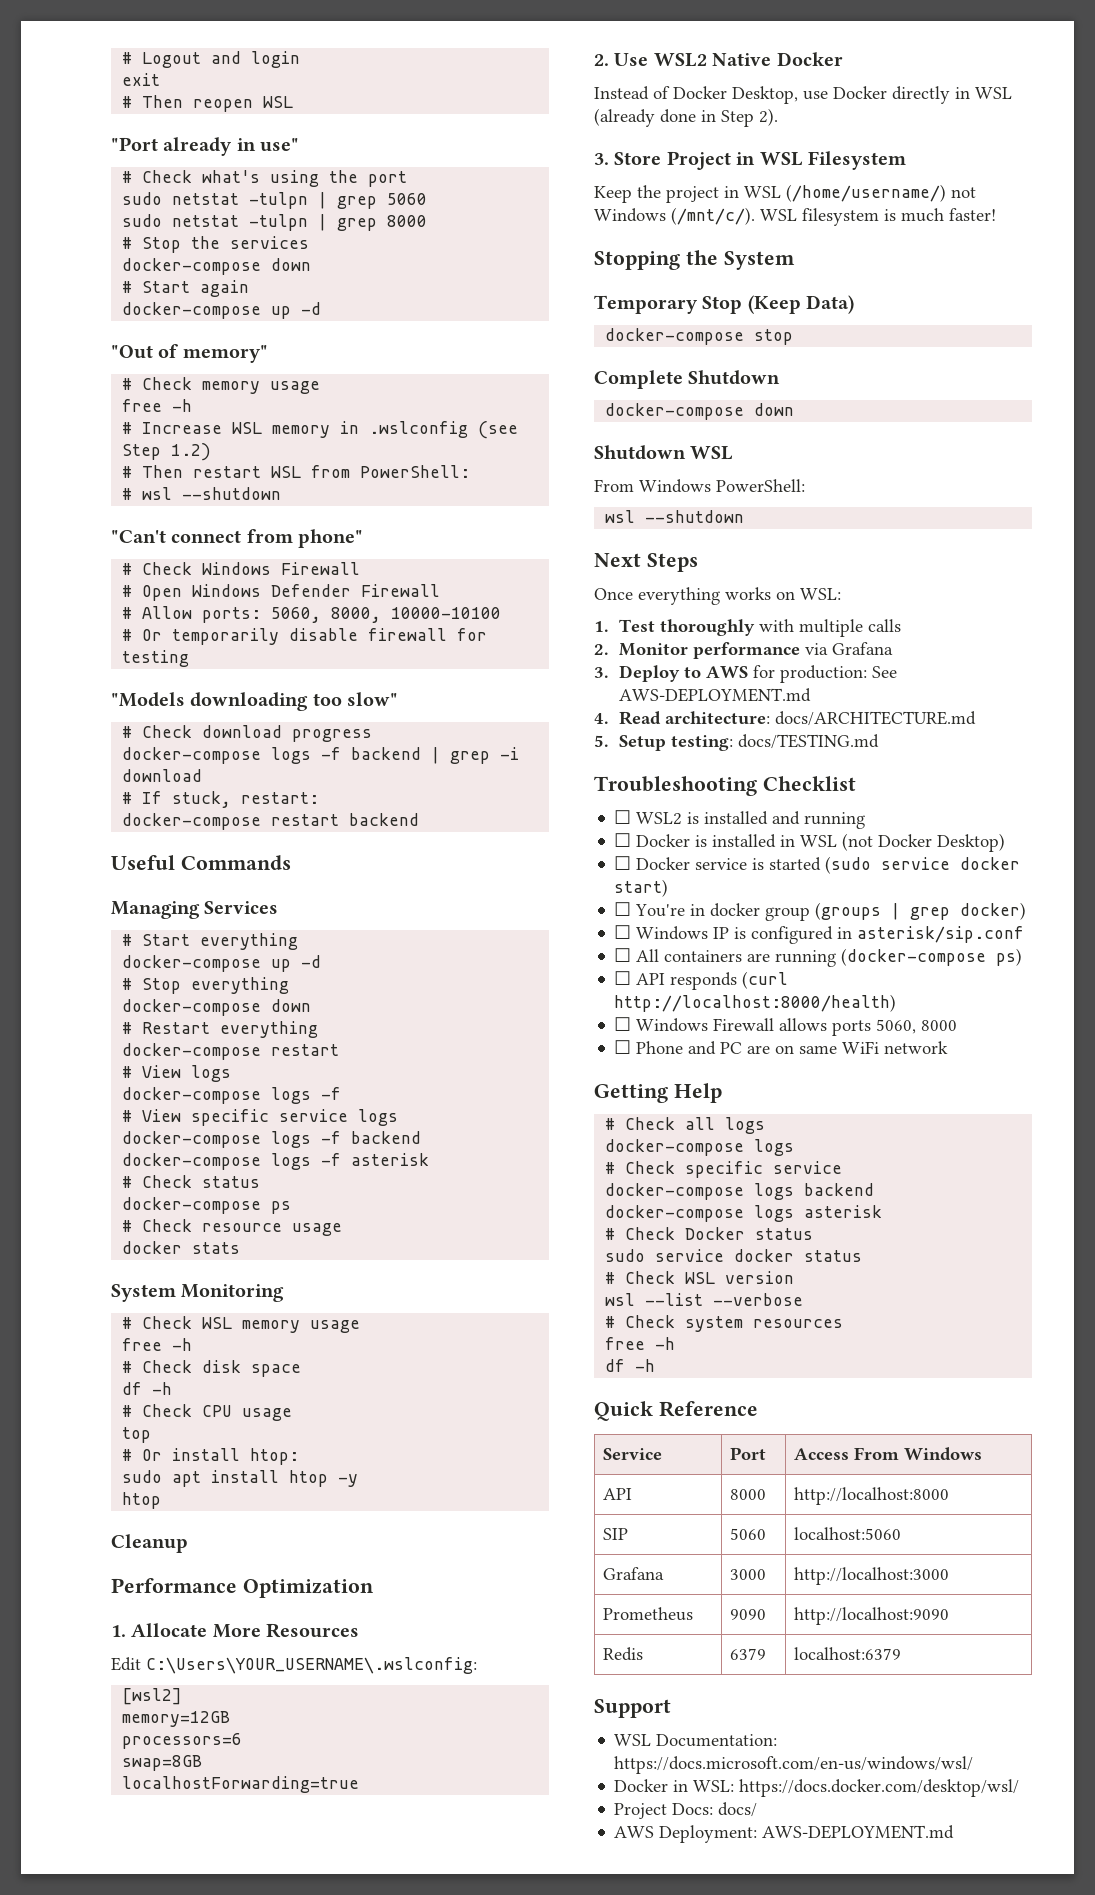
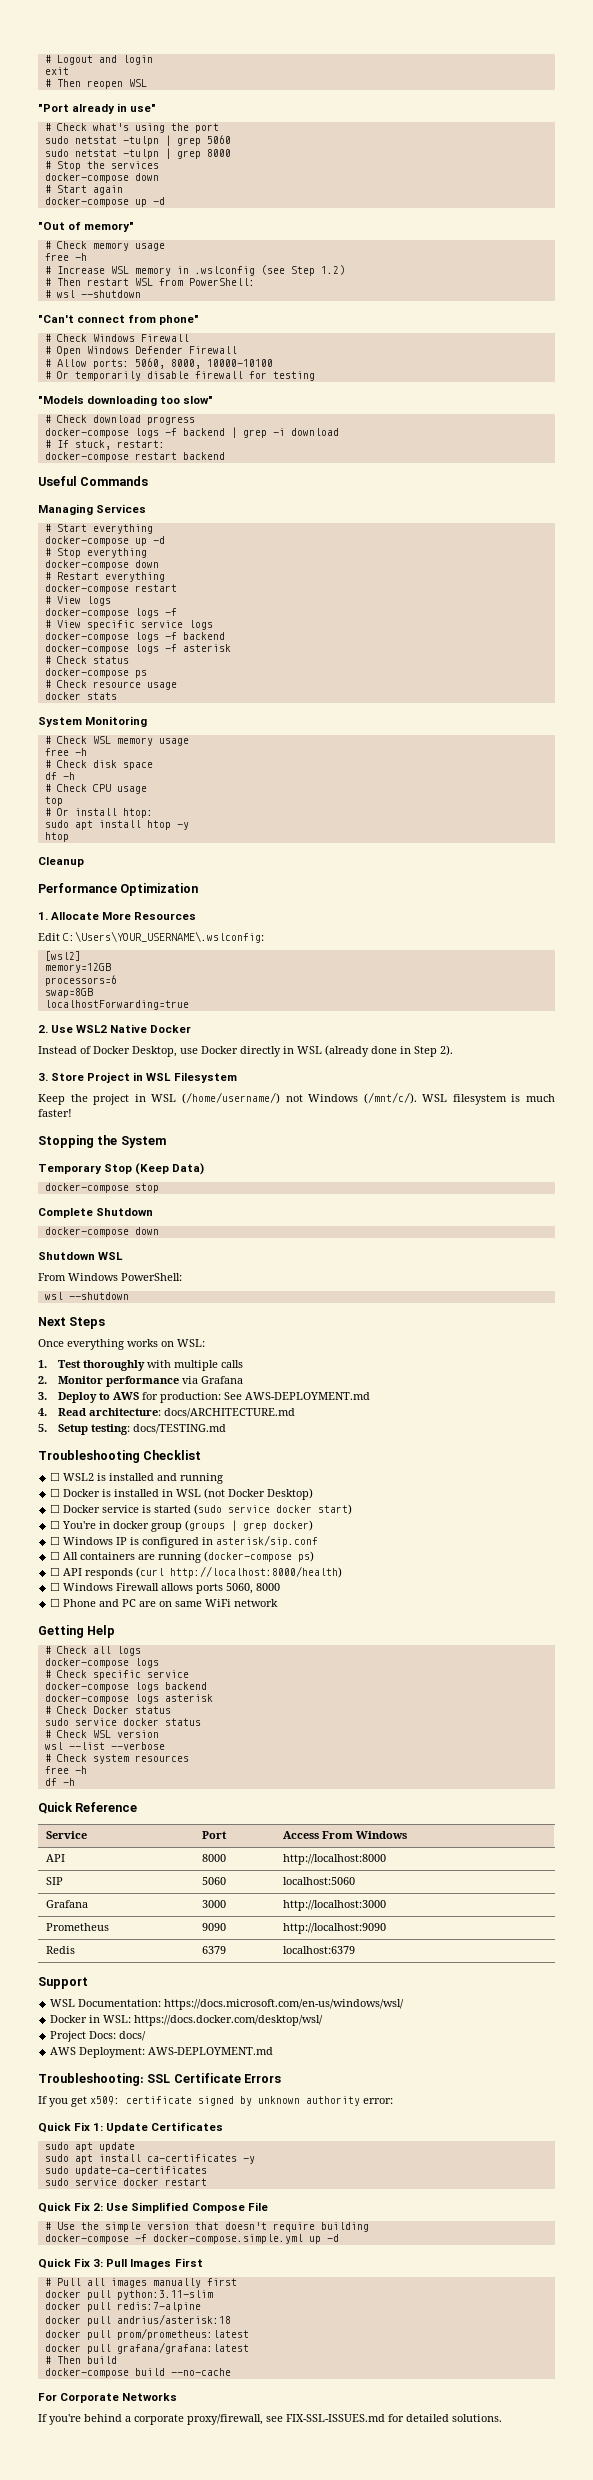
+ Troubleshooting: SSL Certificate Errors
+ If you get x509: certificate signed by unknown authority error:
+ Quick Fix 1: Update Certificates
+ sudo apt update
+ sudo apt install ca-certificates -y
+ sudo update-ca-certificates
+ sudo service docker restart
+ Quick Fix 2: Use Simplified Compose File
+ # Use the simple version that doesn't require building
+ docker-compose -f docker-compose.simple.yml up -d
+ Quick Fix 3: Pull Images First
+ # Pull all images manually first
+ docker pull python:3.11-slim
+ docker pull redis:7-alpine
+ docker pull andrius/asterisk:18
+ docker pull prom/prometheus:latest
+ docker pull grafana/grafana:latest
+ # Then build
+ docker-compose build --no-cache
+ For Corporate Networks
+ If you're behind a corporate proxy/firewall, see FIX-SSL-ISSUES.md for detailed solutions.

